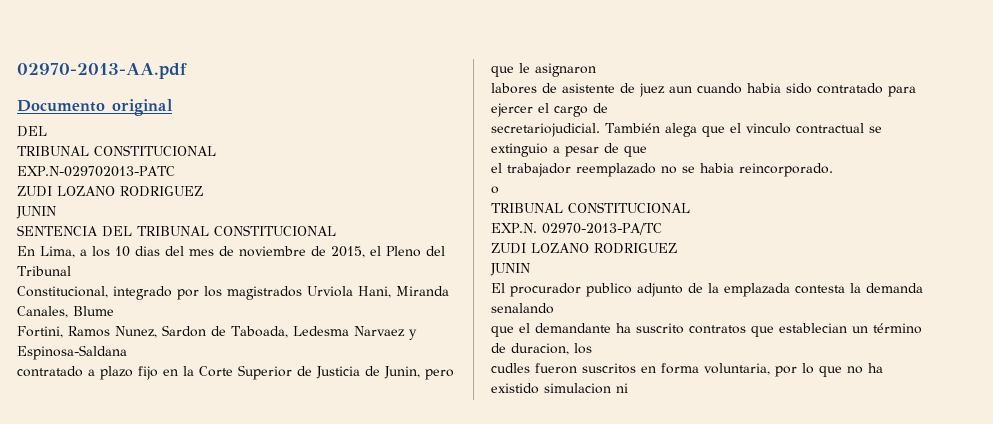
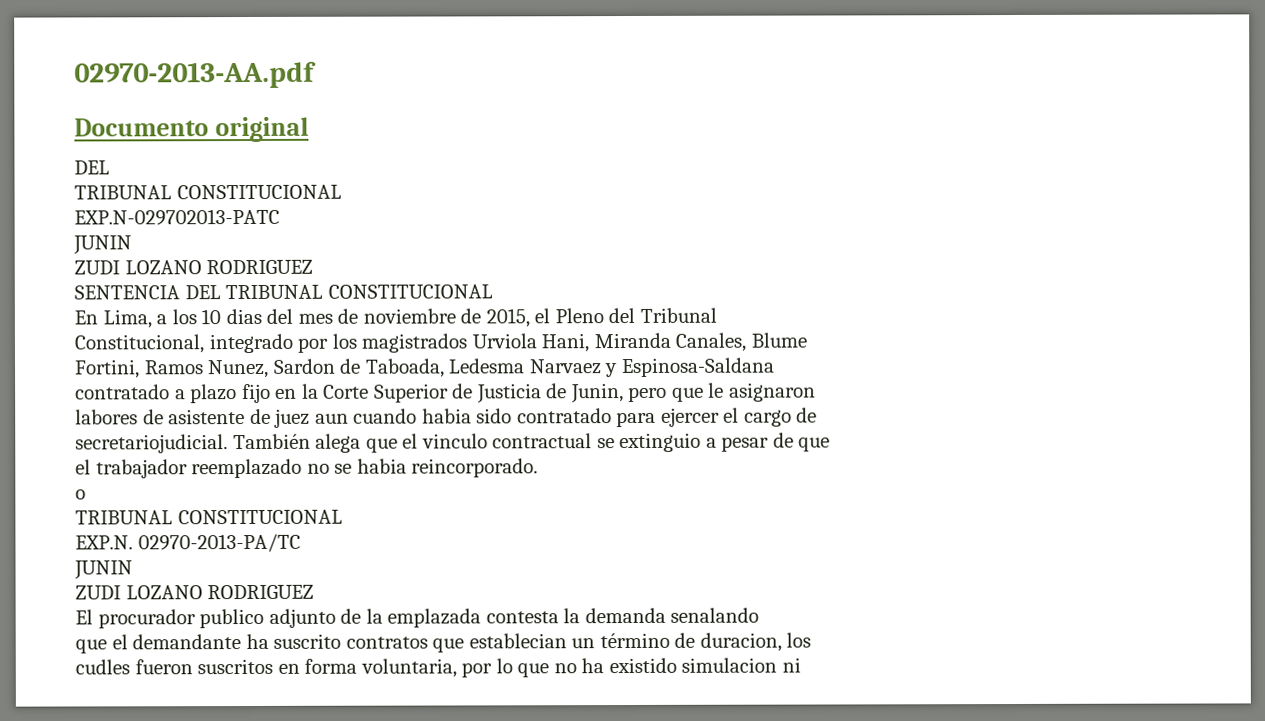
  EXP.N-029702013-PATC
+ JUNIN
  ZUDI LOZANO RODRIGUEZ
- JUNIN
  EXP.N. 02970-2013-PA/TC
+ JUNIN
  ZUDI LOZANO RODRIGUEZ
- JUNIN

